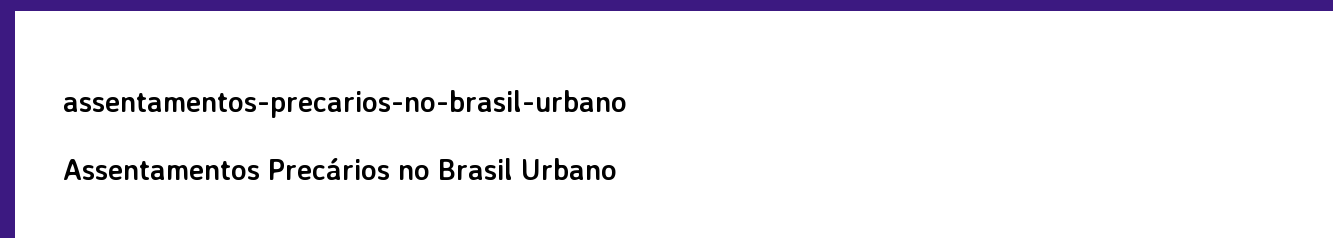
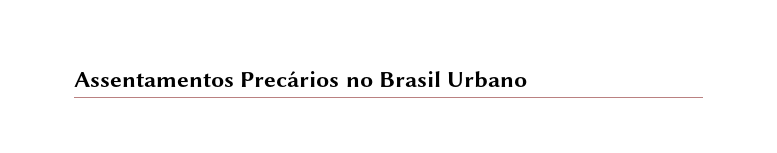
- assentamentos-precarios-no-brasil-urbano

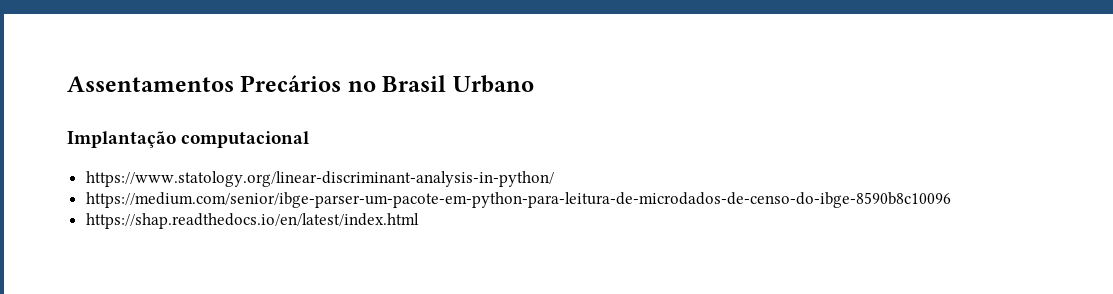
+ Implantação computacional
+ https://www.statology.org/linear-discriminant-analysis-in-python/
+ https://medium.com/senior/ibge-parser-um-pacote-em-python-para-leitura-de-microdados-de-censo-do-ibge-8590b8c10096
+ https://shap.readthedocs.io/en/latest/index.html

